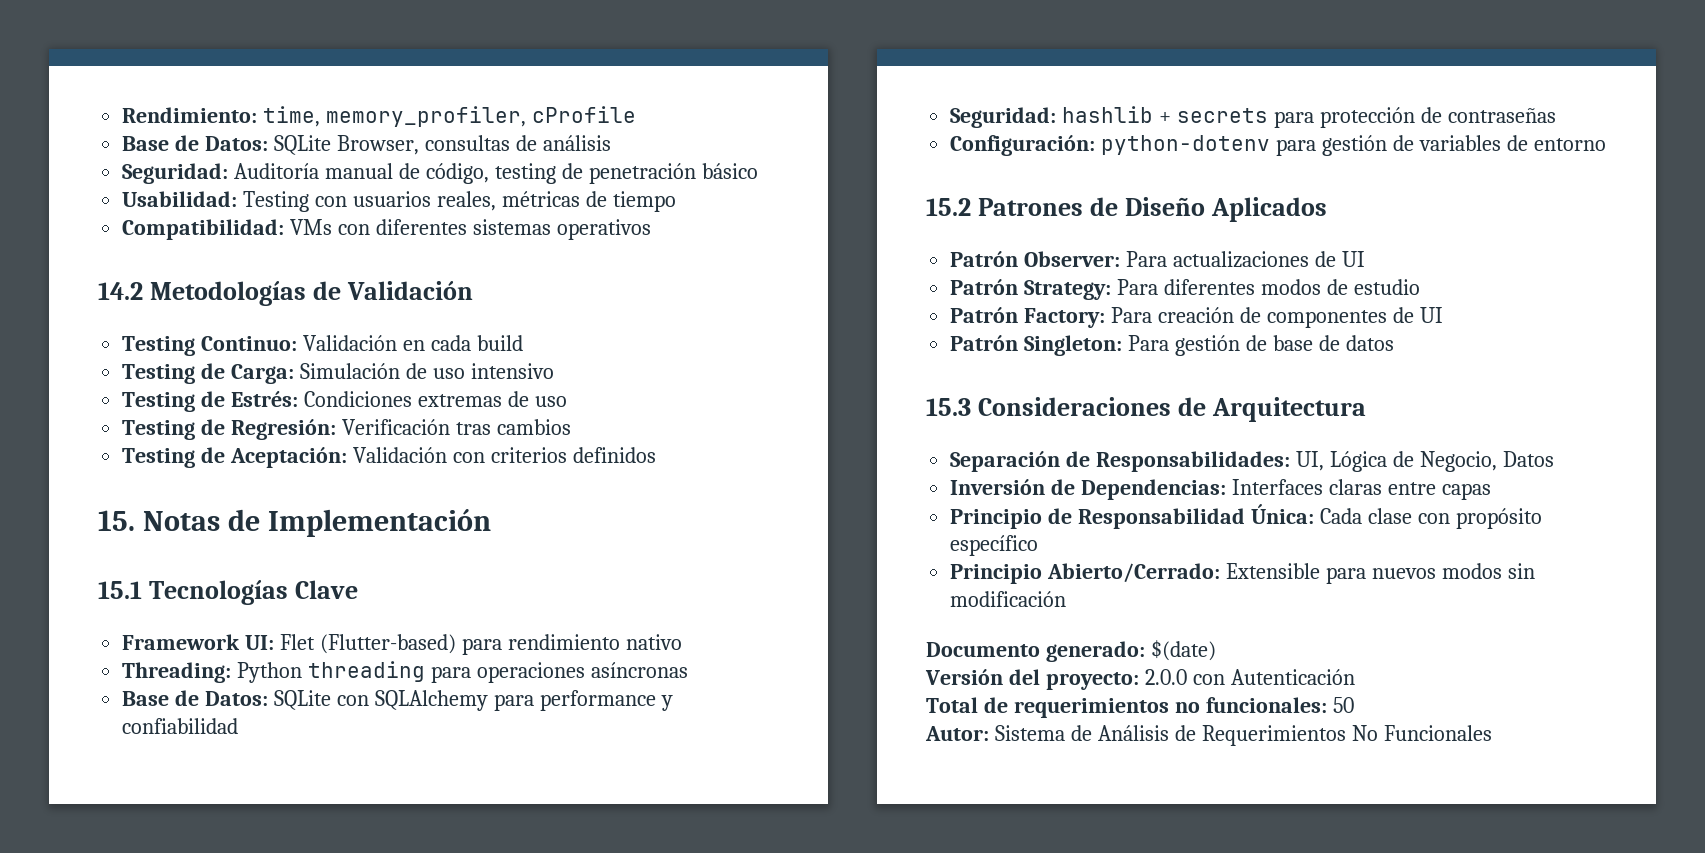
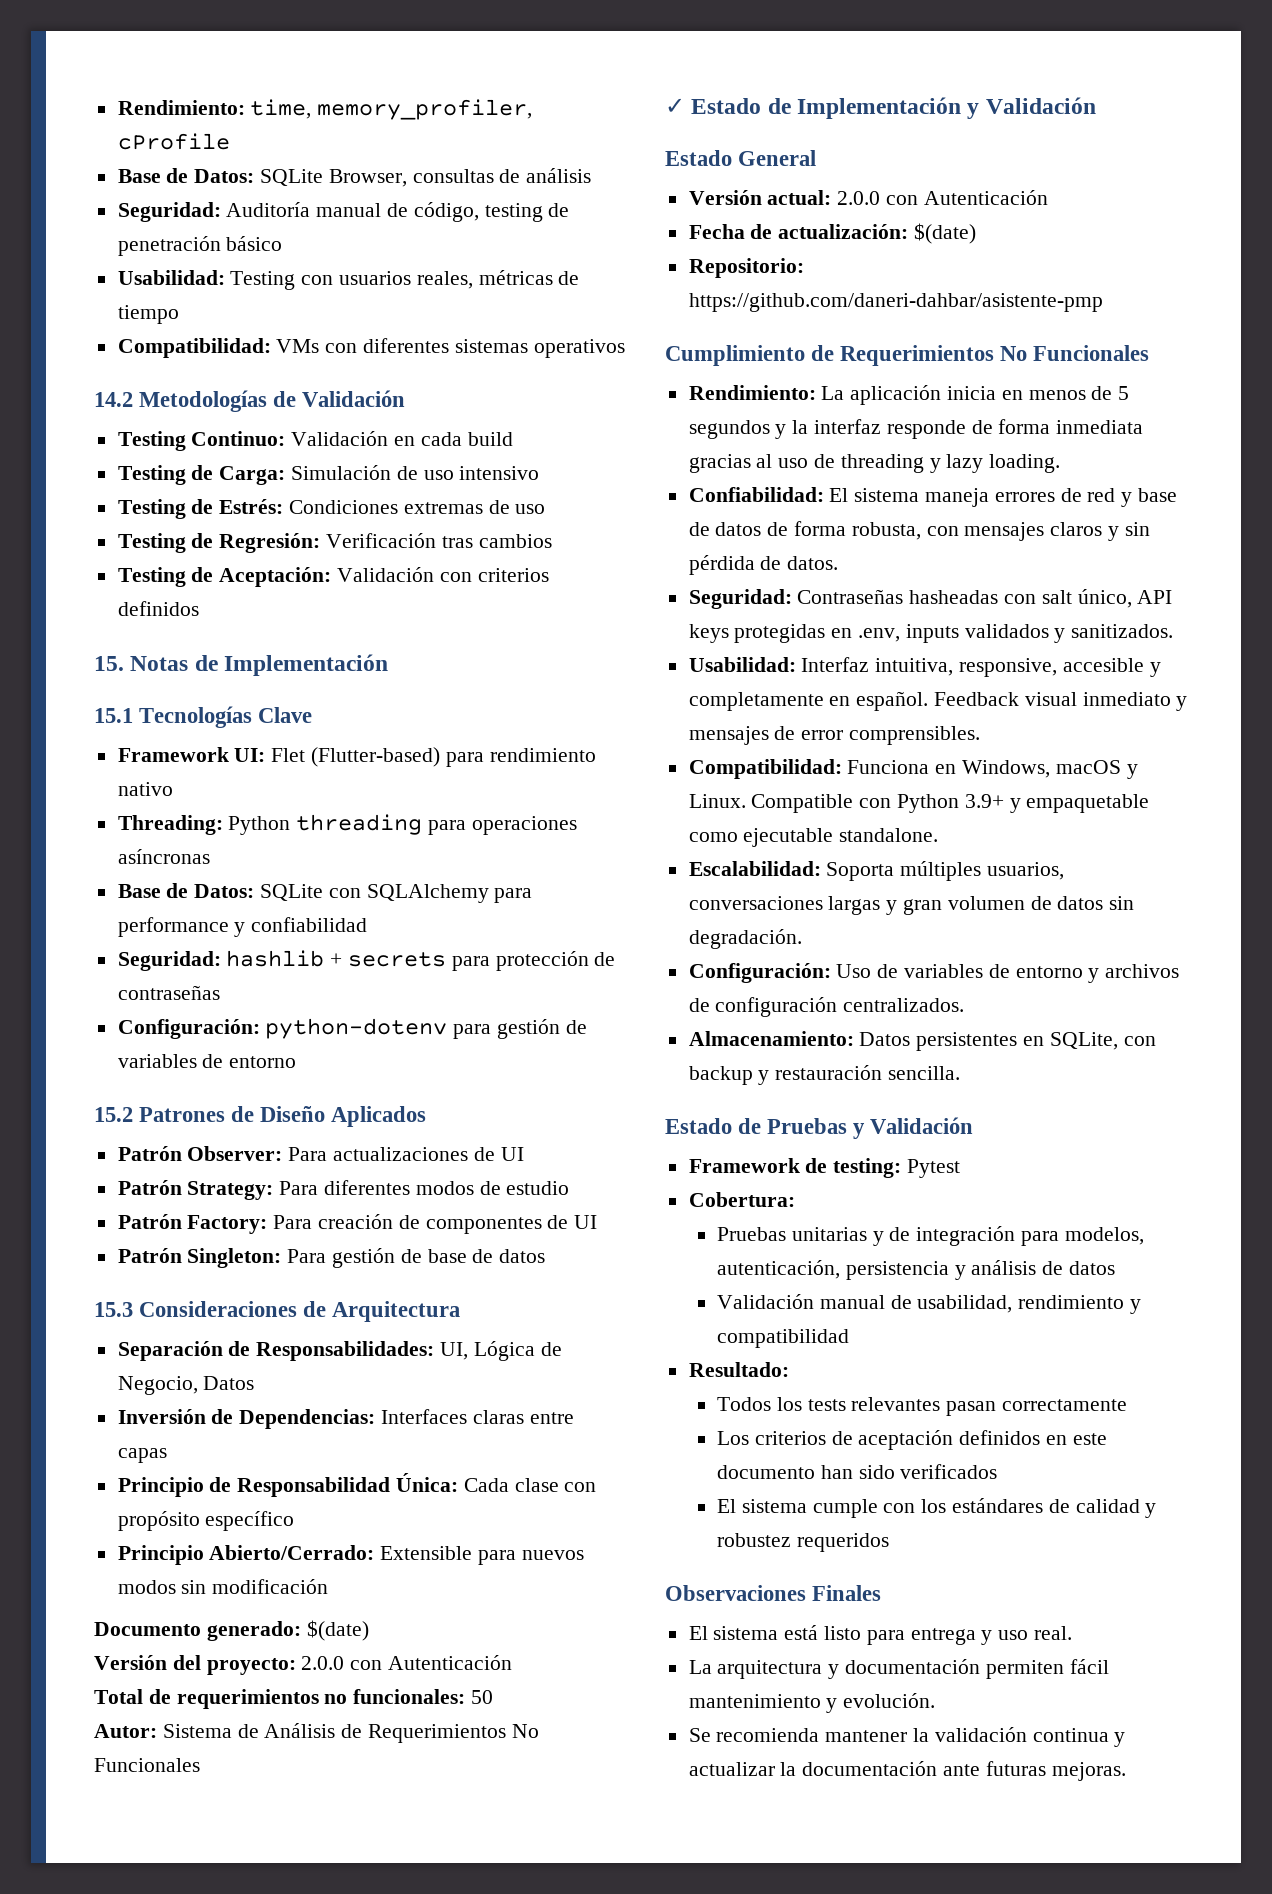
+ ✓ Estado de Implementación y Validación
+ Estado General
+ Versión actual: 2.0.0 con Autenticación
+ Fecha de actualización: $(date)
+ Repositorio: https://github.com/daneri-dahbar/asistente-pmp
+ Cumplimiento de Requerimientos No Funcionales
+ Rendimiento: La aplicación inicia en menos de 5 segundos y la interfaz responde de forma inmediata gracias al uso de threading y lazy loading.
+ Confiabilidad: El sistema maneja errores de red y base de datos de forma robusta, con mensajes claros y sin pérdida de datos.
+ Seguridad: Contraseñas hasheadas con salt único, API keys protegidas en .env, inputs validados y sanitizados.
+ Usabilidad: Interfaz intuitiva, responsive, accesible y completamente en español. Feedback visual inmediato y mensajes de error comprensibles.
+ Compatibilidad: Funciona en Windows, macOS y Linux. Compatible con Python 3.9+ y empaquetable como ejecutable standalone.
+ Escalabilidad: Soporta múltiples usuarios, conversaciones largas y gran volumen de datos sin degradación.
+ Configuración: Uso de variables de entorno y archivos de configuración centralizados.
+ Almacenamiento: Datos persistentes en SQLite, con backup y restauración sencilla.
+ Estado de Pruebas y Validación
+ Framework de testing: Pytest
+ Cobertura:
+ Pruebas unitarias y de integración para modelos, autenticación, persistencia y análisis de datos
+ Validación manual de usabilidad, rendimiento y compatibilidad
+ Resultado:
+ Todos los tests relevantes pasan correctamente
+ Los criterios de aceptación definidos en este documento han sido verificados
+ El sistema cumple con los estándares de calidad y robustez requeridos
+ Observaciones Finales
+ El sistema está listo para entrega y uso real.
+ La arquitectura y documentación permiten fácil mantenimiento y evolución.
+ Se recomienda mantener la validación continua y actualizar la documentación ante futuras mejoras.

